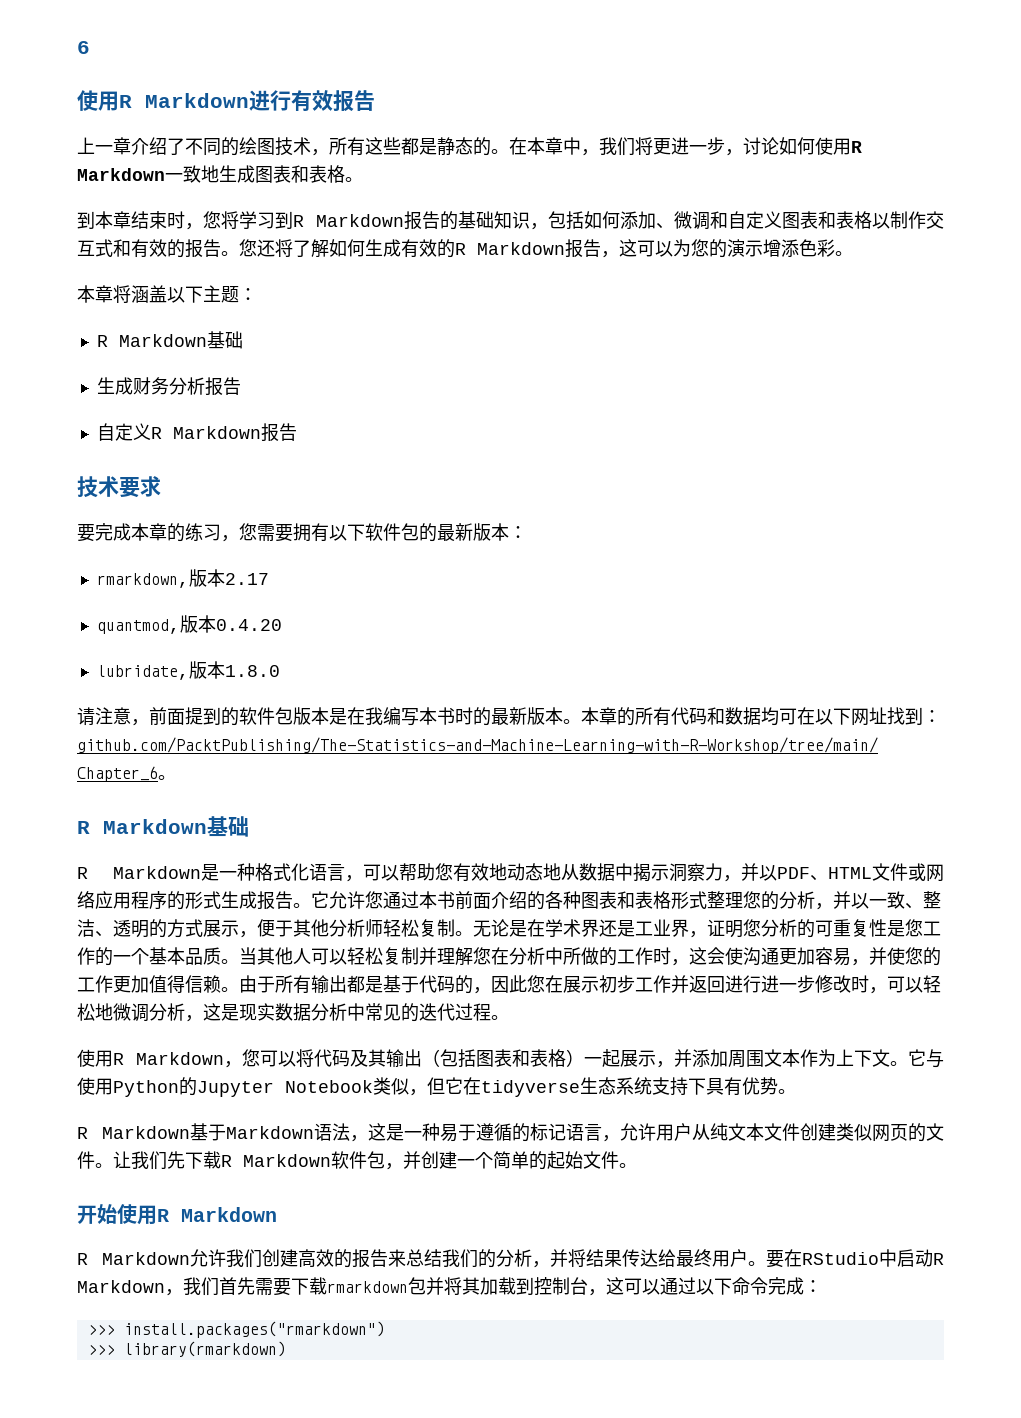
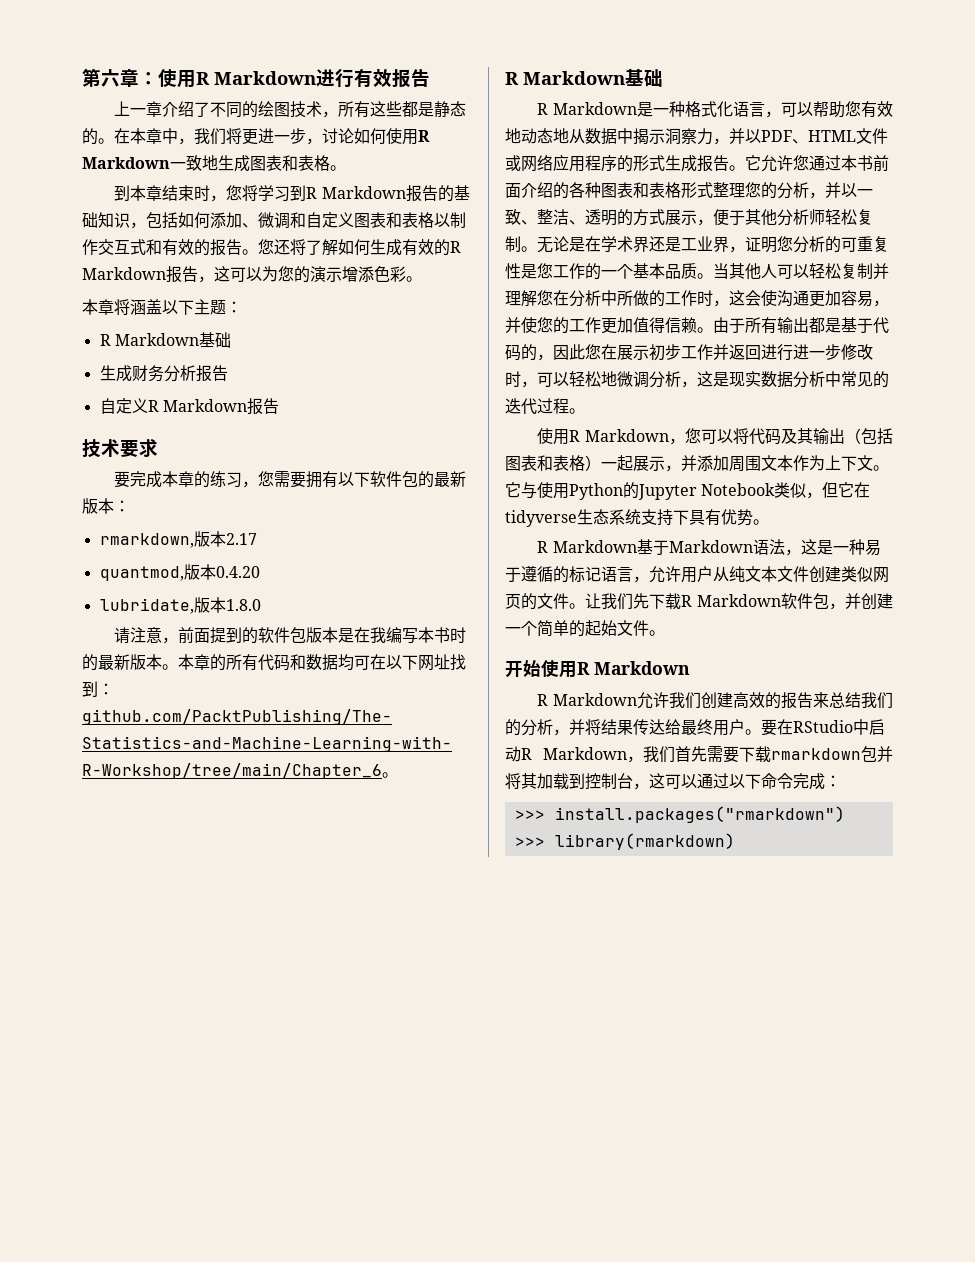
- 6
- 使用R Markdown进行有效报告
+ 第六章：使用R Markdown进行有效报告

